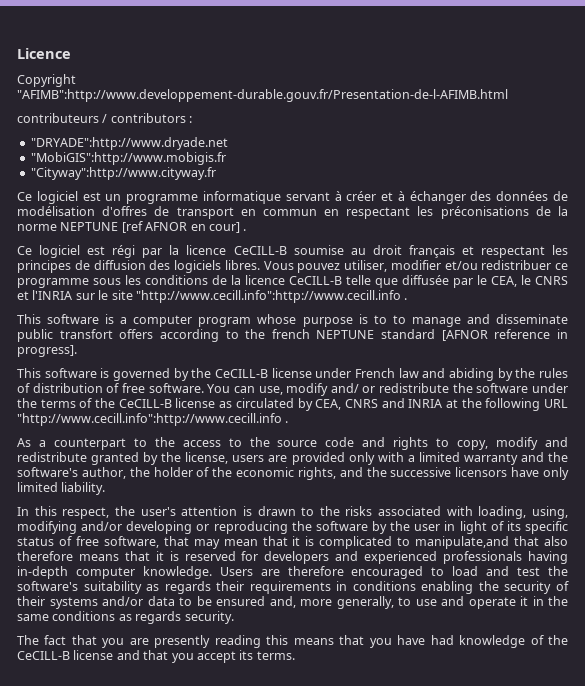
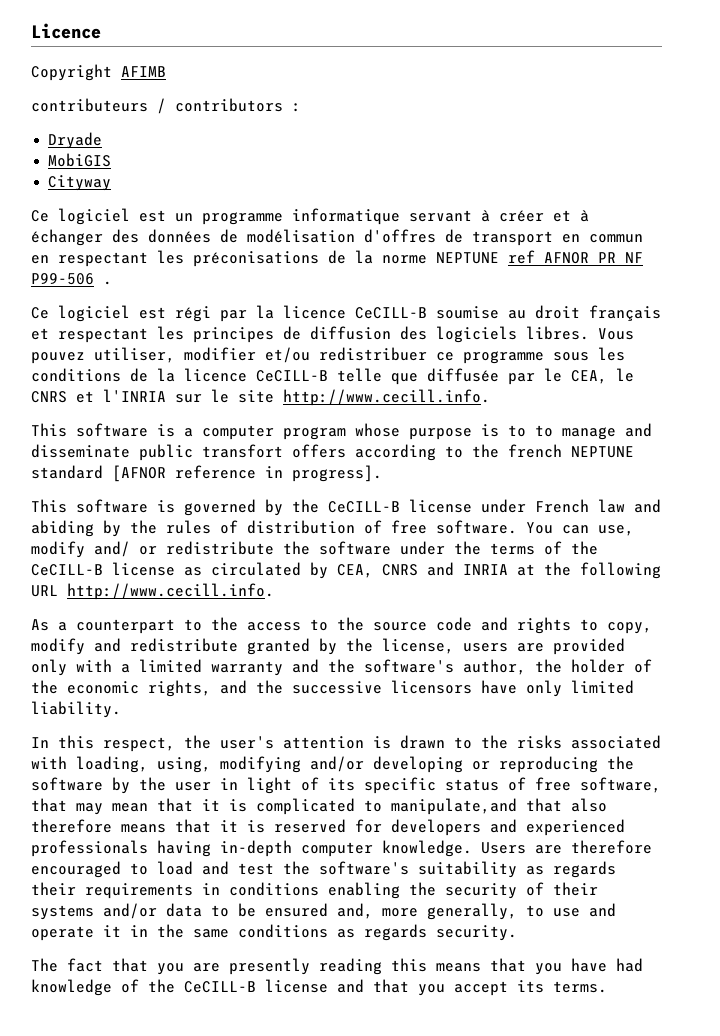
- Copyright "AFIMB":http://www.developpement-durable.gouv.fr/Presentation-de-l-AFIMB.html
+ Copyright AFIMB
- "DRYADE":http://www.dryade.net
- "MobiGIS":http://www.mobigis.fr
- "Cityway":http://www.cityway.fr
+ Dryade
+ MobiGIS
+ Cityway
- Ce logiciel est un programme informatique servant à créer et à échanger des données de modélisation d'offres de transport en commun en respectant les préconisations de la norme NEPTUNE [ref AFNOR en cour] .
+ Ce logiciel est un programme informatique servant à créer et à échanger des données de modélisation d'offres de transport en commun en respectant les préconisations de la norme NEPTUNE ref AFNOR PR NF P99-506 .
- Vous pouvez utiliser, modifier et/ou redistribuer ce programme sous les conditions de la licence CeCILL-B telle que diffusée par le CEA, le CNRS et l'INRIA sur le site "http://www.cecill.info":http://www.cecill.info .
+ Vous pouvez utiliser, modifier et/ou redistribuer ce programme sous les conditions de la licence CeCILL-B telle que diffusée par le CEA, le CNRS et l'INRIA sur le site http://www.cecill.info.
- You can use, modify and/ or redistribute the software under the terms of the CeCILL-B license as circulated by CEA, CNRS and INRIA at the following URL "http://www.cecill.info":http://www.cecill.info .
+ You can use, modify and/ or redistribute the software under the terms of the CeCILL-B license as circulated by CEA, CNRS and INRIA at the following URL http://www.cecill.info.

